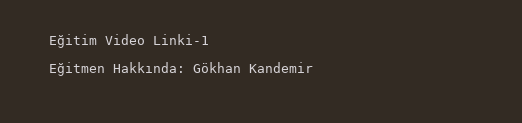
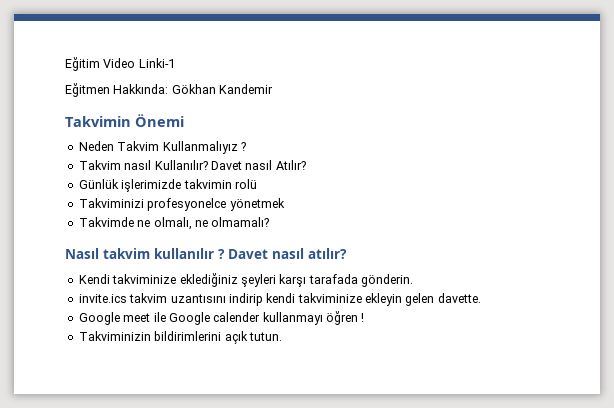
+ Takvimin Önemi
+ Neden Takvim Kullanmalıyız ?
+ Takvim nasıl Kullanılır? Davet nasıl Atılır?
+ Günlük işlerimizde takvimin rolü
+ Takviminizi profesyonelce yönetmek
+ Takvimde ne olmalı, ne olmamalı?
+ Nasıl takvim kullanılır ? Davet nasıl atılır?
+ Kendi takviminize eklediğiniz şeyleri karşı tarafada gönderin.
+ invite.ics takvim uzantısını indirip kendi takviminize ekleyin gelen davette.
+ Google meet ile Google calender kullanmayı öğren !
+ Takviminizin bildirimlerini açık tutun.

